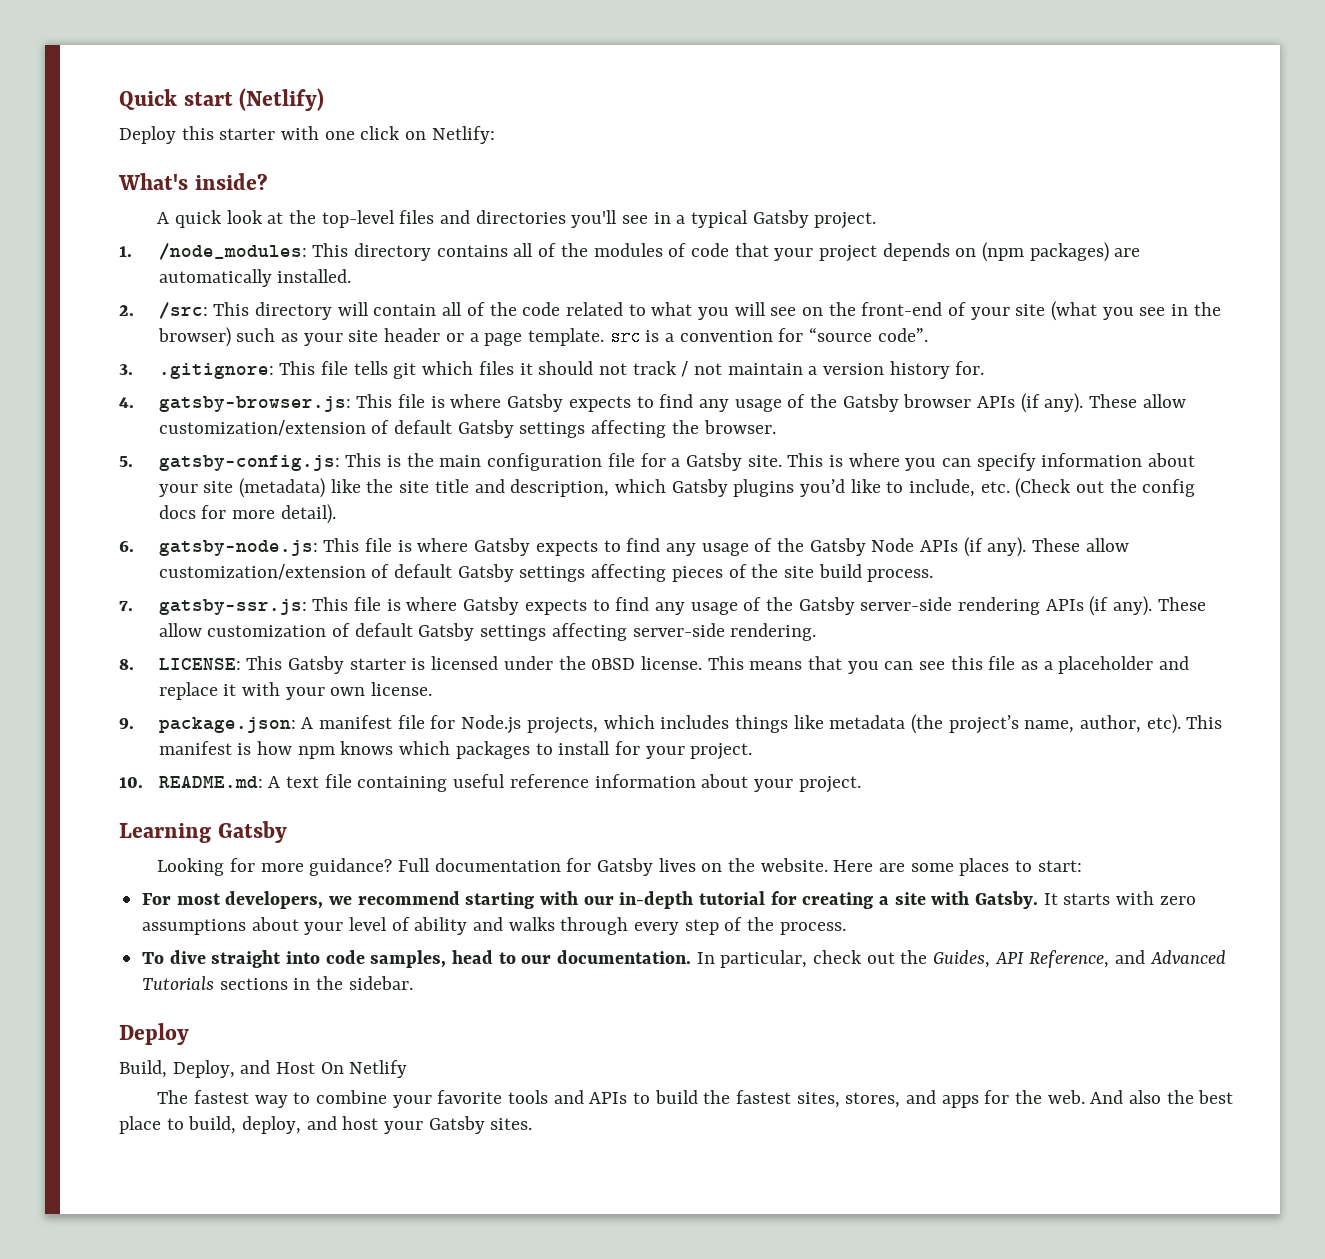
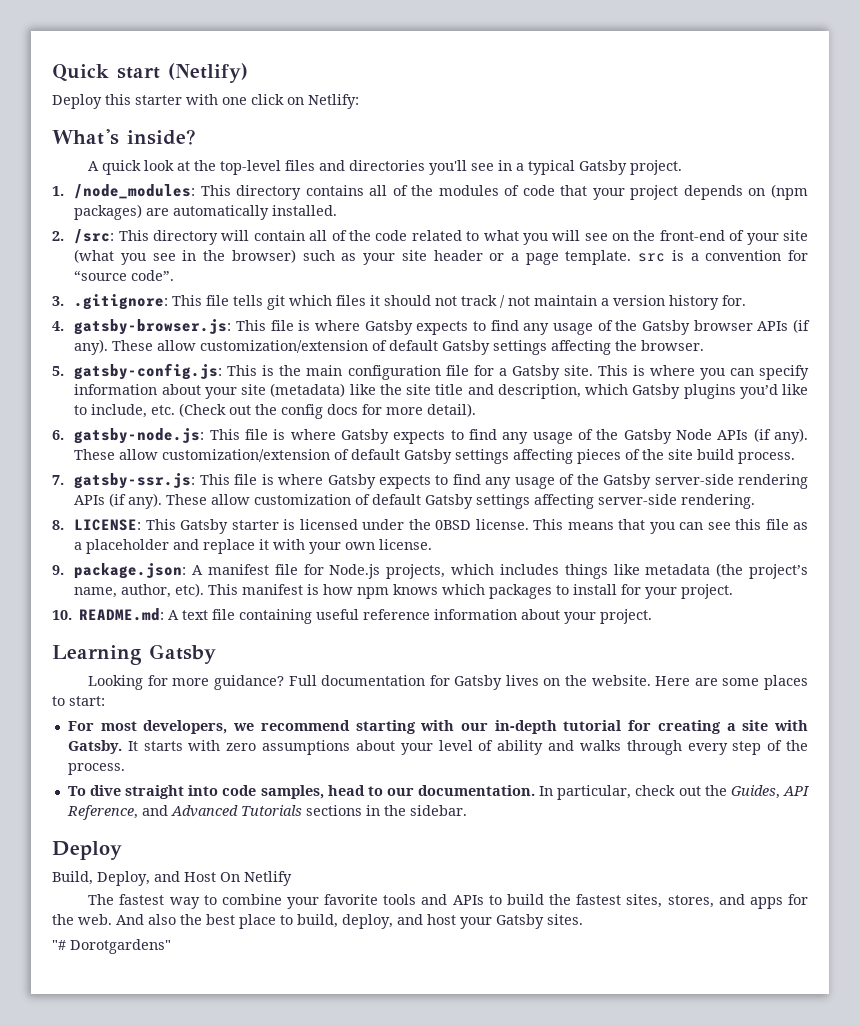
+ "# Dorotgardens"

